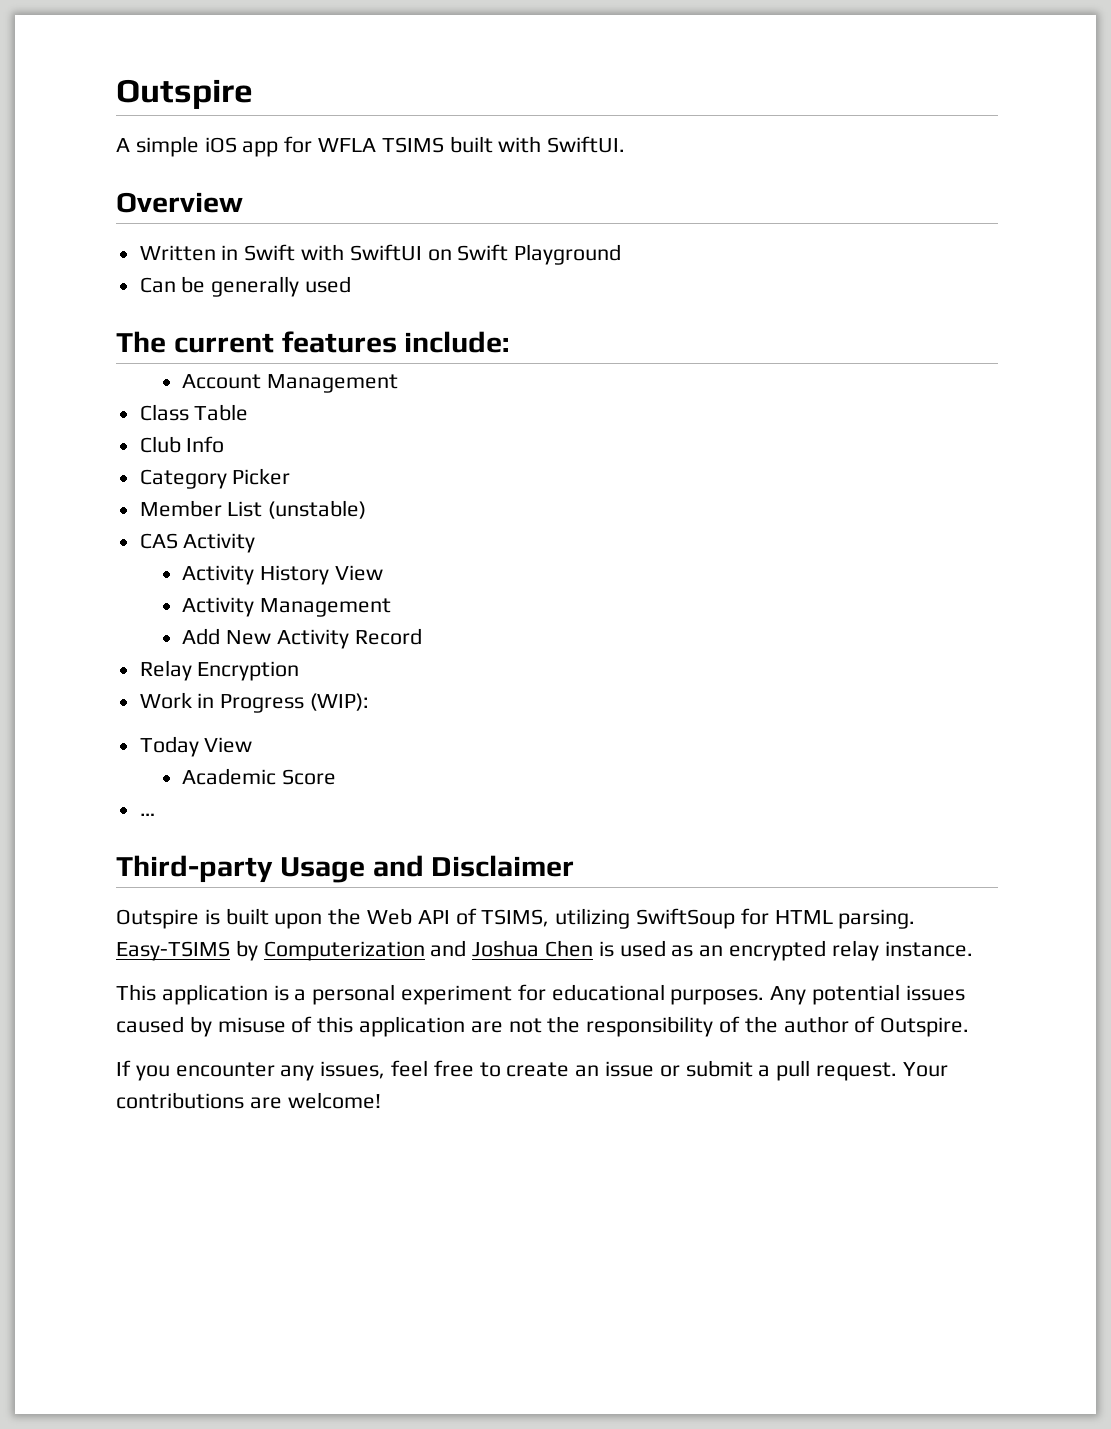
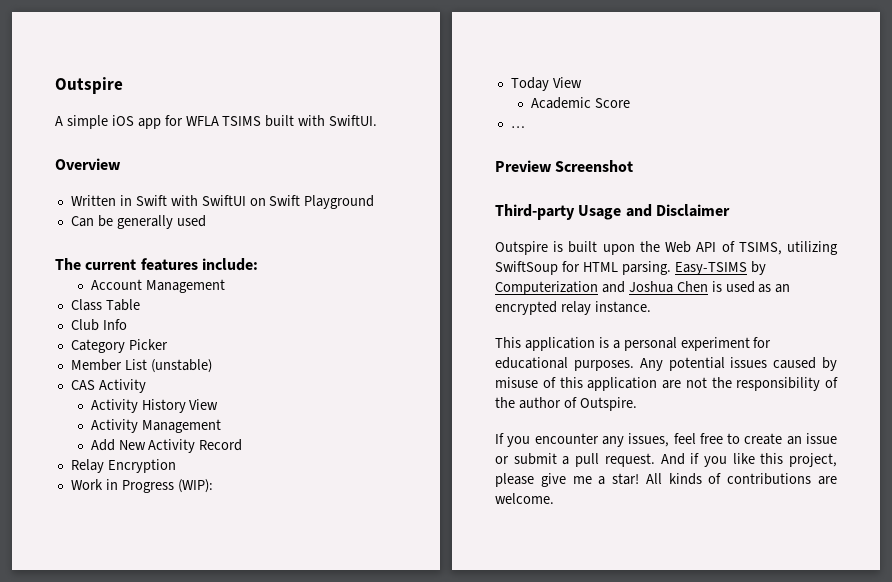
+ Preview Screenshot
- Your contributions are welcome!
+ And if you like this project, please give me a star! All kinds of contributions are welcome.

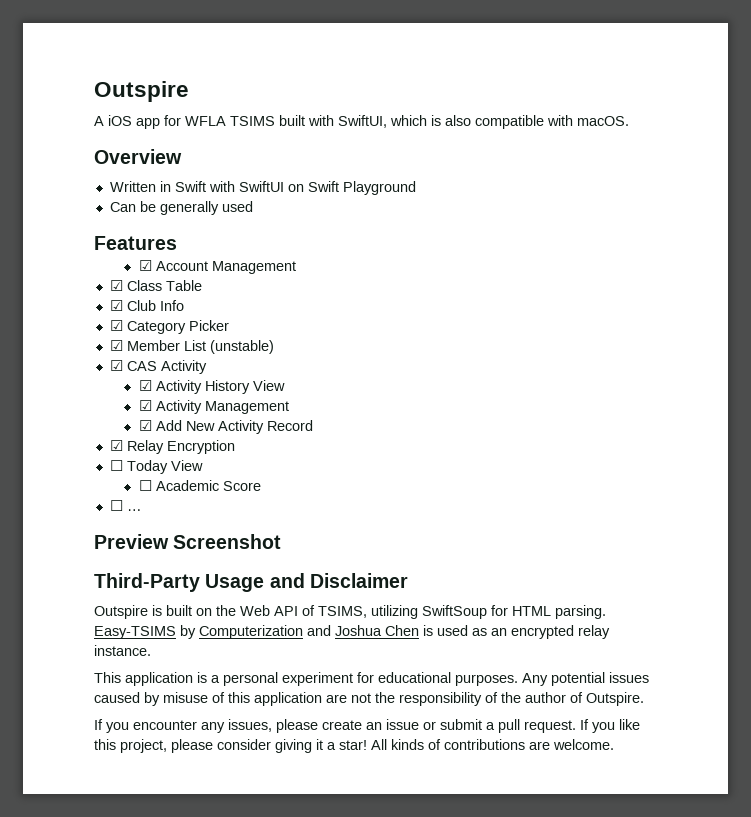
- A simple iOS app for WFLA TSIMS built with SwiftUI.
+ A iOS app for WFLA TSIMS built with SwiftUI, which is also compatible with macOS.
- The current features include:
- Account Management
+ Features
+ ☑ Account Management
- Class Table
+ ☑ Class Table
- Club Info
+ ☑ Club Info
- Category Picker
+ ☑ Category Picker
- Member List (unstable)
+ ☑ Member List (unstable)
- CAS Activity
+ ☑ CAS Activity
- Activity History View
+ ☑ Activity History View
- Activity Management
+ ☑ Activity Management
- Add New Activity Record
+ ☑ Add New Activity Record
- Relay Encryption
+ ☑ Relay Encryption
- Work in Progress (WIP):
- Today View
+ ☐ Today View
- Academic Score
+ ☐ Academic Score
- …
+ ☐ …
- Third-party Usage and Disclaimer
+ Third-Party Usage and Disclaimer
- Outspire is built upon the Web API of TSIMS, utilizing SwiftSoup for HTML parsing.
+ Outspire is built on the Web API of TSIMS, utilizing SwiftSoup for HTML parsing.
- If you encounter any issues, feel free to create an issue or submit a pull request.
+ If you encounter any issues, please create an issue or submit a pull request.
- And if you like this project, please give me a star!
+ If you like this project, please consider giving it a star!

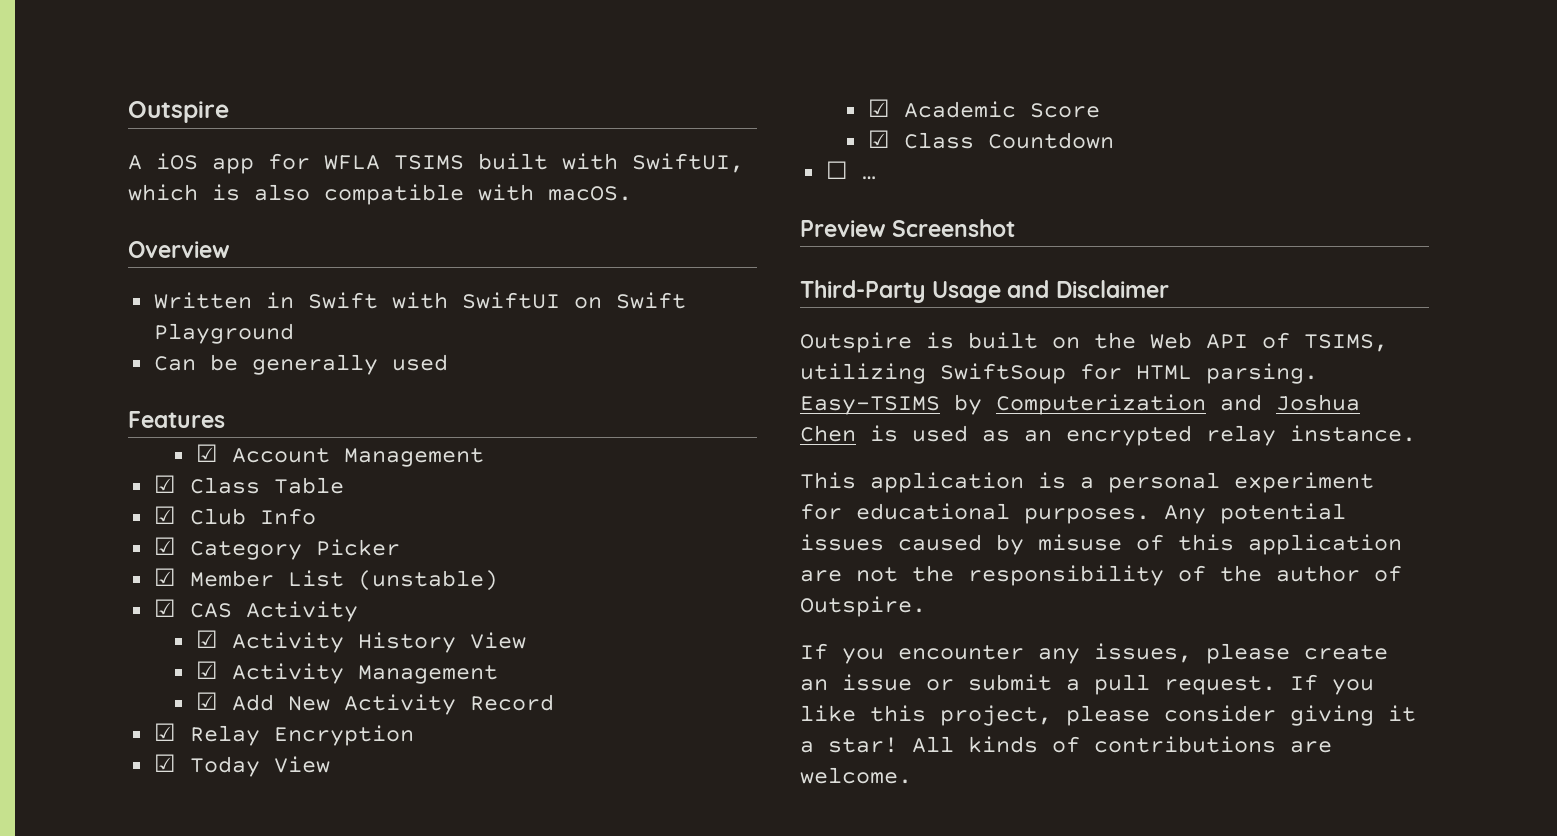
- ☐ Today View
+ ☑ Today View
- ☐ Academic Score
+ ☑ Academic Score
+ ☑ Class Countdown

